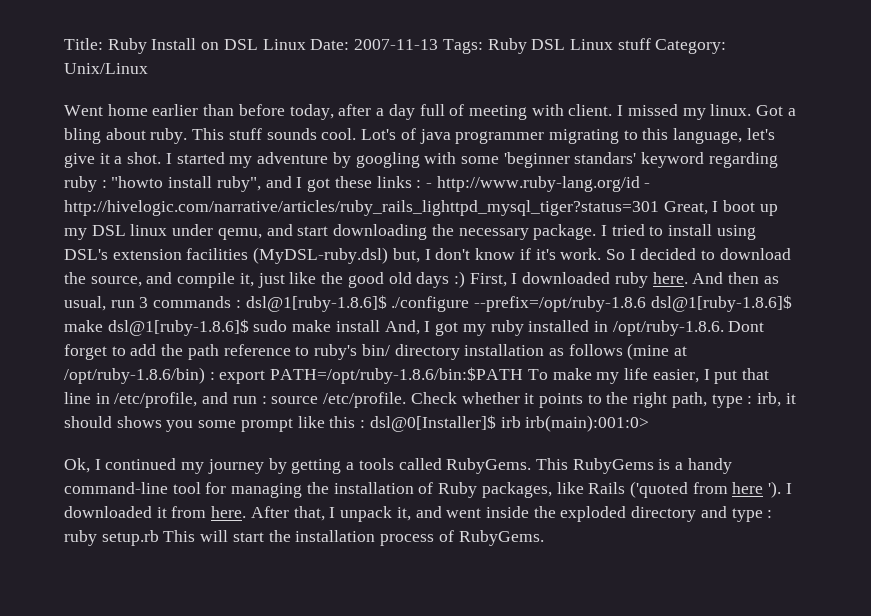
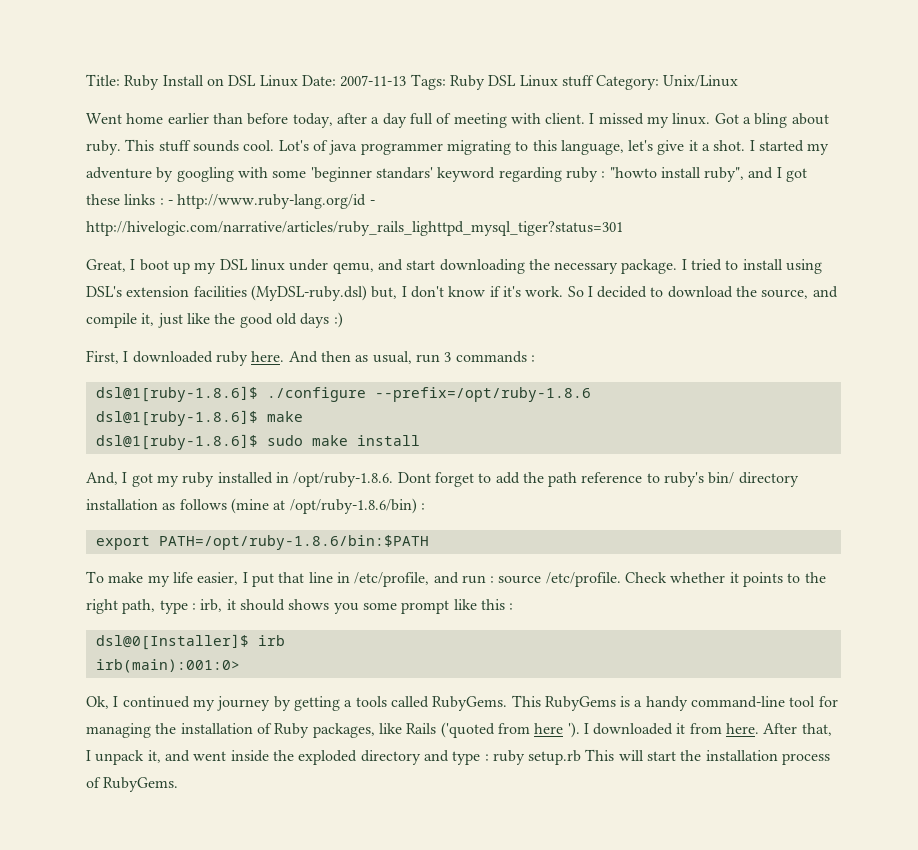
- I started my adventure by googling with some 'beginner standars' keyword regarding ruby : "howto install ruby", and I got these links : - http://www.ruby-lang.org/id - http://hivelogic.com/narrative/articles/ruby_rails_lighttpd_mysql_tiger?status=301 Great, I boot up my DSL linux under qemu, and start downloading the necessary package.
+ I started my adventure by googling with some 'beginner standars' keyword regarding ruby : "howto install ruby", and I got these links : - http://www.ruby-lang.org/id - http://hivelogic.com/narrative/articles/ruby_rails_lighttpd_mysql_tiger?status=301
+ Great, I boot up my DSL linux under qemu, and start downloading the necessary package.
- So I decided to download the source, and compile it, just like the good old days :) First, I downloaded ruby here.
+ So I decided to download the source, and compile it, just like the good old days :)
+ First, I downloaded ruby here.
- And then as usual, run 3 commands : dsl@1[ruby-1.8.6]$ ./configure --prefix=/opt/ruby-1.8.6 dsl@1[ruby-1.8.6]$ make dsl@1[ruby-1.8.6]$ sudo make install And, I got my ruby installed in /opt/ruby-1.8.6. Dont forget to add the path reference to ruby's bin/ directory installation as follows (mine at /opt/ruby-1.8.6/bin) : export PATH=/opt/ruby-1.8.6/bin:$PATH To make my life easier, I put that line in /etc/profile, and run :
+ And then as usual, run 3 commands :
+ dsl@1[ruby-1.8.6]$ ./configure --prefix=/opt/ruby-1.8.6
+ dsl@1[ruby-1.8.6]$ make
+ dsl@1[ruby-1.8.6]$ sudo make install
+ And, I got my ruby installed in /opt/ruby-1.8.6. Dont forget to add the path reference to ruby's bin/ directory installation as follows (mine at /opt/ruby-1.8.6/bin) :
+ export PATH=/opt/ruby-1.8.6/bin:$PATH
+ To make my life easier, I put that line in /etc/profile, and run :
- Check whether it points to the right path, type : irb, it should shows you some prompt like this : dsl@0[Installer]$ irb irb(main):001:0>
+ Check whether it points to the right path, type : irb, it should shows you some prompt like this :
+ dsl@0[Installer]$ irb
+ irb(main):001:0>

